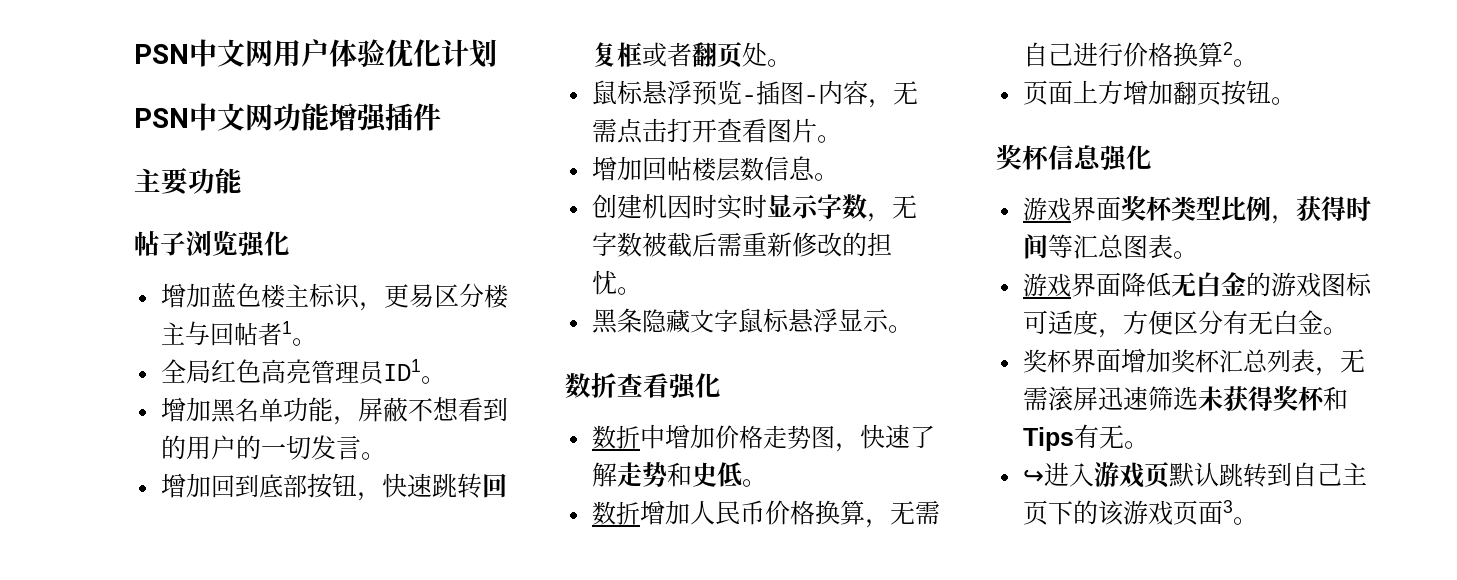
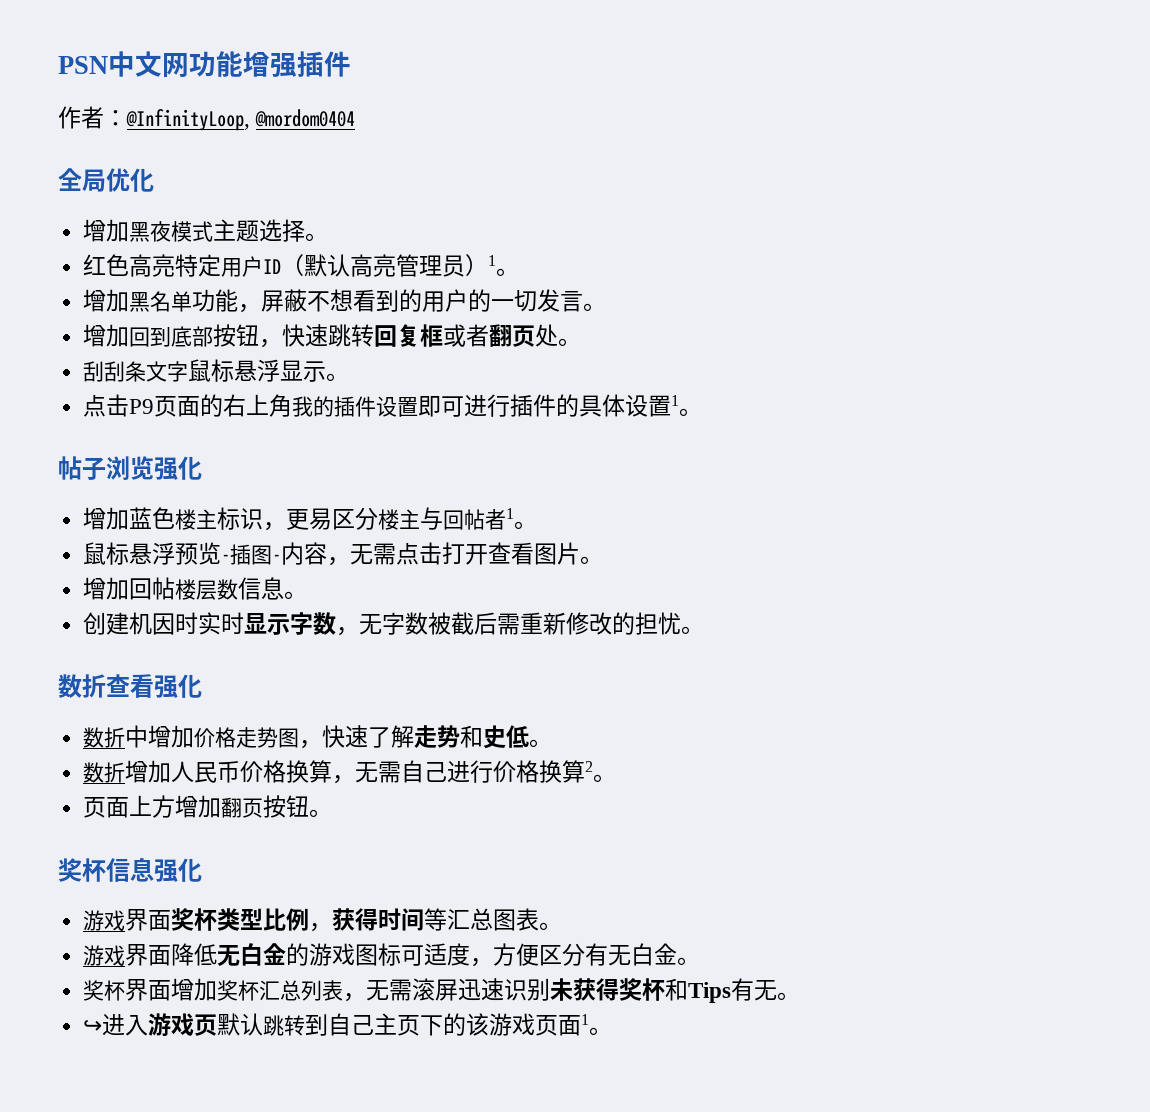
- PSN中文网用户体验优化计划
  PSN中文网功能增强插件
- 主要功能
- 帖子浏览强化
- 增加蓝色楼主标识，更易区分楼主与回帖者1。
- 全局红色高亮管理员ID1。
+ 作者：@InfinityLoop, @mordom0404
+ 全局优化
+ 增加黑夜模式主题选择。
+ 红色高亮特定用户ID（默认高亮管理员）1。
+ 刮刮条文字鼠标悬浮显示。
+ 点击P9页面的右上角我的插件设置即可进行插件的具体设置1。
+ 帖子浏览强化
+ 增加蓝色楼主标识，更易区分楼主与回帖者1。
- 黑条隐藏文字鼠标悬浮显示。
- 奖杯界面增加奖杯汇总列表，无需滚屏迅速筛选未获得奖杯和Tips有无。
+ 奖杯界面增加奖杯汇总列表，无需滚屏迅速识别未获得奖杯和Tips有无。
- ↪进入游戏页默认跳转到自己主页下的该游戏页面3。
+ ↪进入游戏页默认跳转到自己主页下的该游戏页面1。

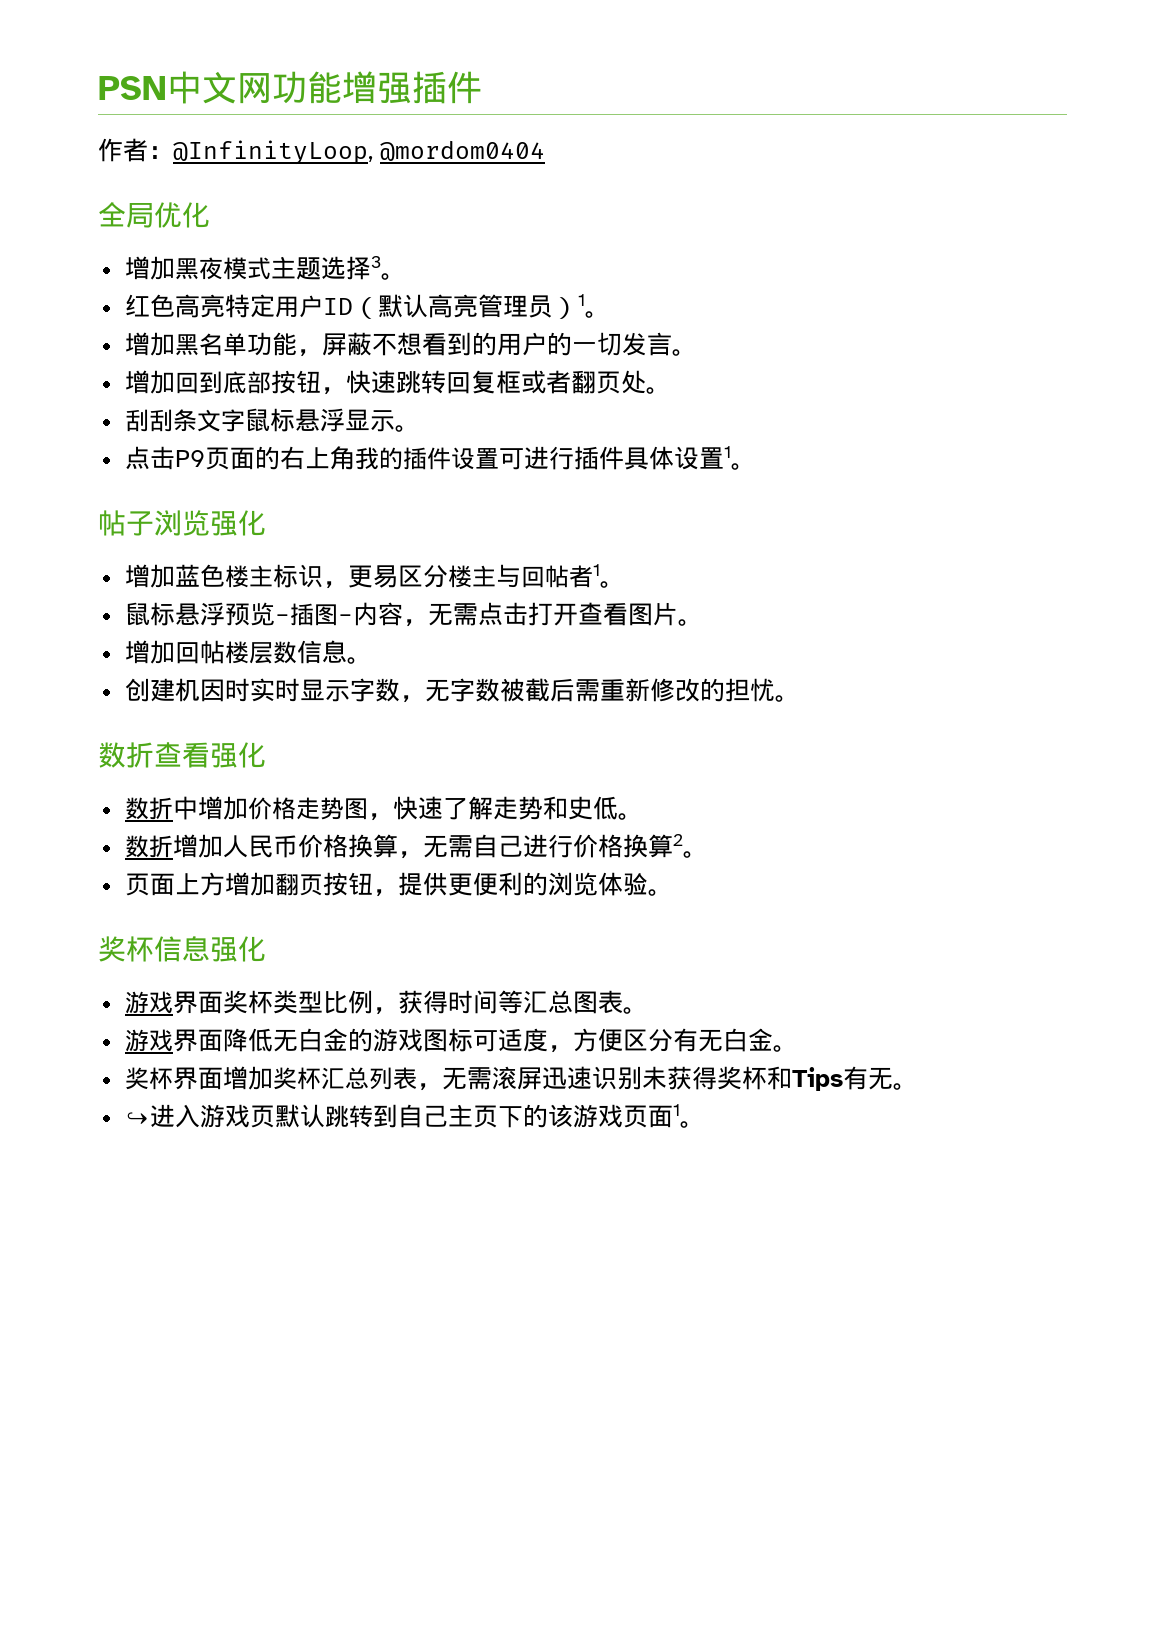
- 增加黑夜模式主题选择。
+ 增加黑夜模式主题选择3。
- 点击P9页面的右上角我的插件设置即可进行插件的具体设置1。
+ 点击P9页面的右上角我的插件设置可进行插件具体设置1。
- 页面上方增加翻页按钮。
+ 页面上方增加翻页按钮，提供更便利的浏览体验。

